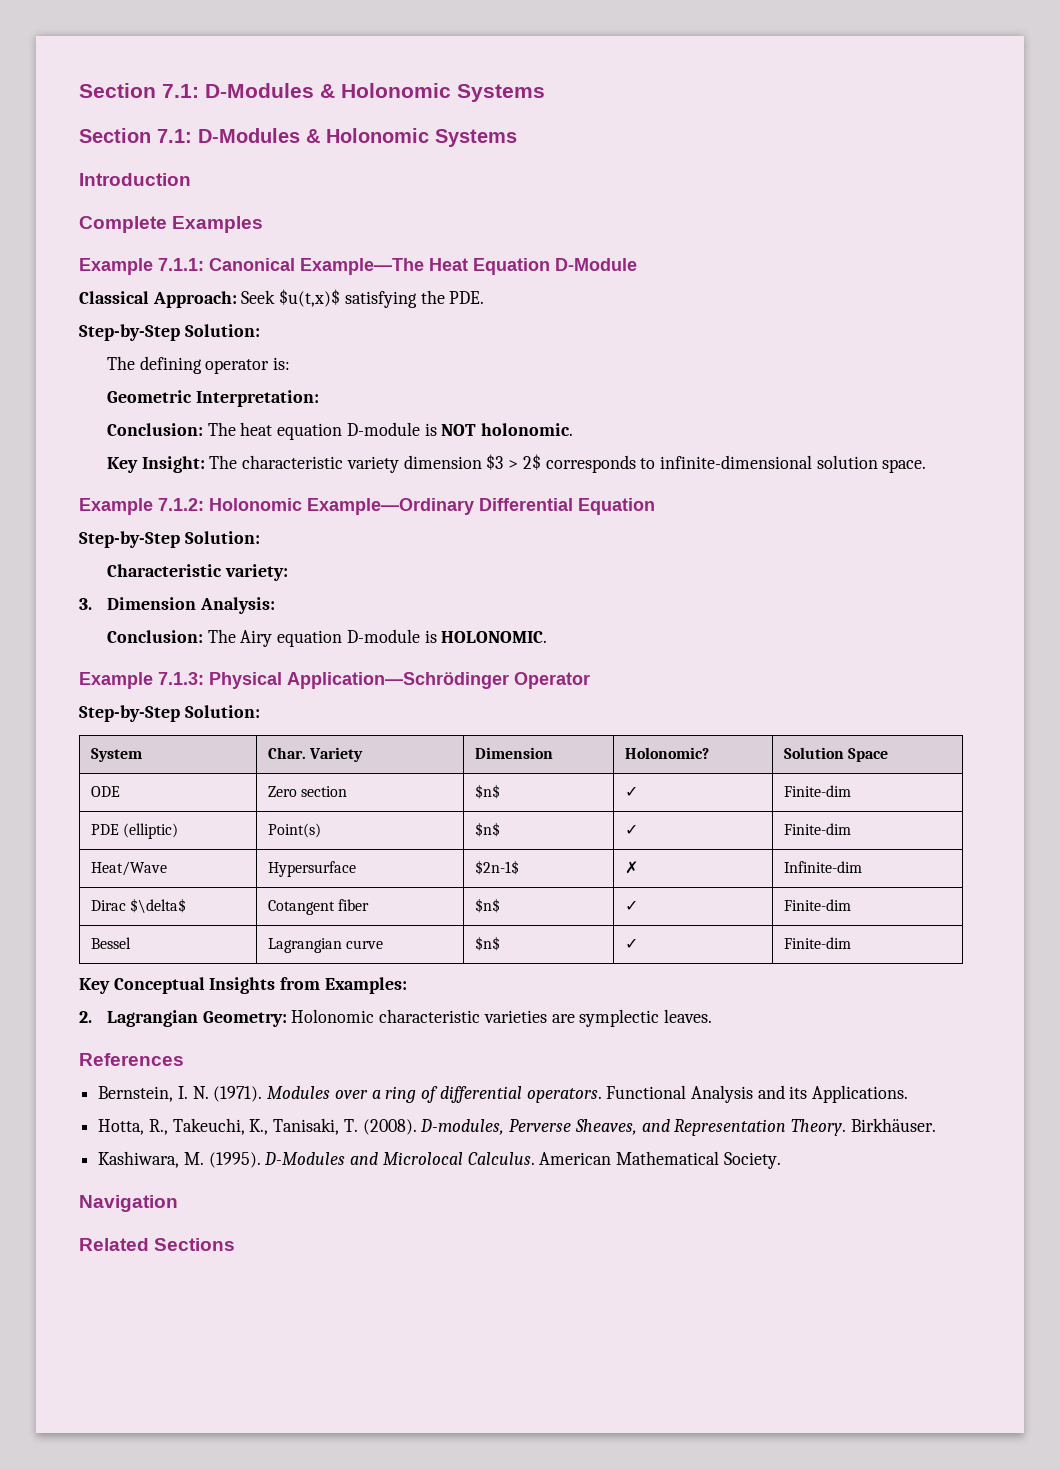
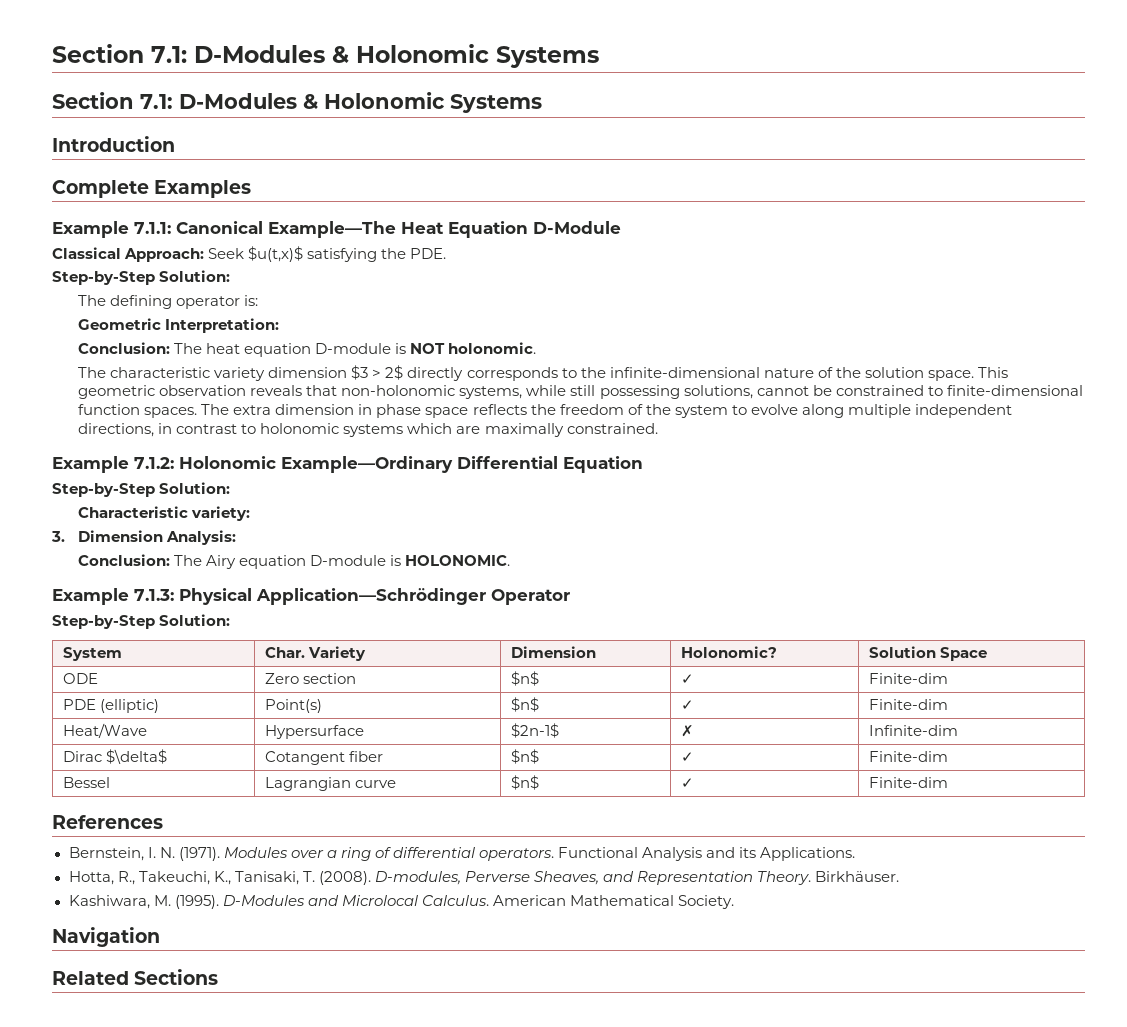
- Key Insight: The characteristic variety dimension $3 > 2$ corresponds to infinite-dimensional solution space.
+ The characteristic variety dimension $3 > 2$ directly corresponds to the infinite-dimensional nature of the solution space. This geometric observation reveals that non-holonomic systems, while still possessing solutions, cannot be constrained to finite-dimensional function spaces. The extra dimension in phase space reflects the freedom of the system to evolve along multiple independent directions, in contrast to holonomic systems which are maximally constrained.
- Key Conceptual Insights from Examples:
- 2. Lagrangian Geometry: Holonomic characteristic varieties are symplectic leaves.

